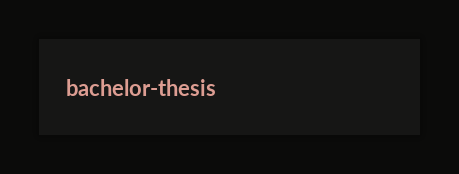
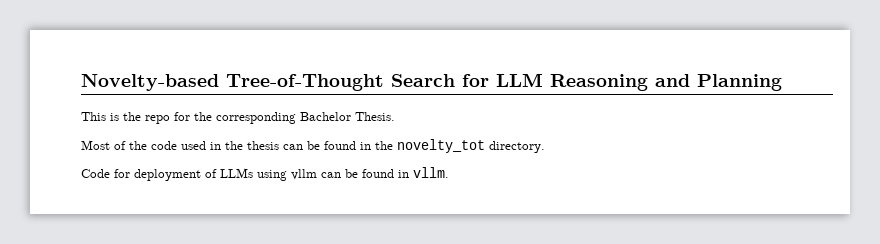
- bachelor-thesis
+ Novelty-based Tree-of-Thought Search for LLM Reasoning and Planning
+ This is the repo for the corresponding Bachelor Thesis.
+ Most of the code used in the thesis can be found in the novelty_tot directory.
+ Code for deployment of LLMs using vllm can be found in vllm.

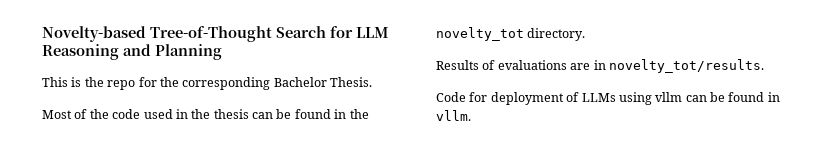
+ Results of evaluations are in novelty_tot/results.

